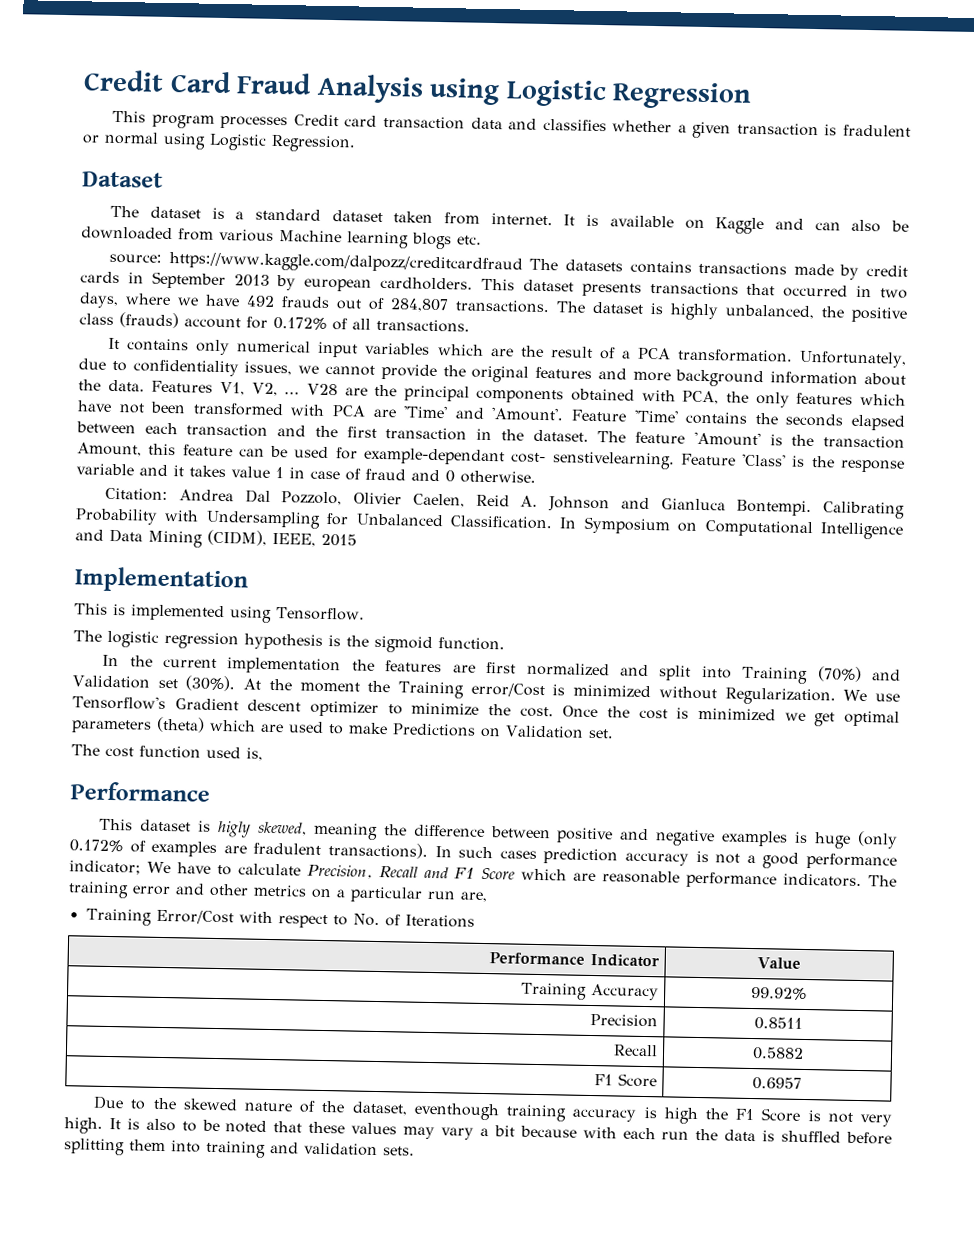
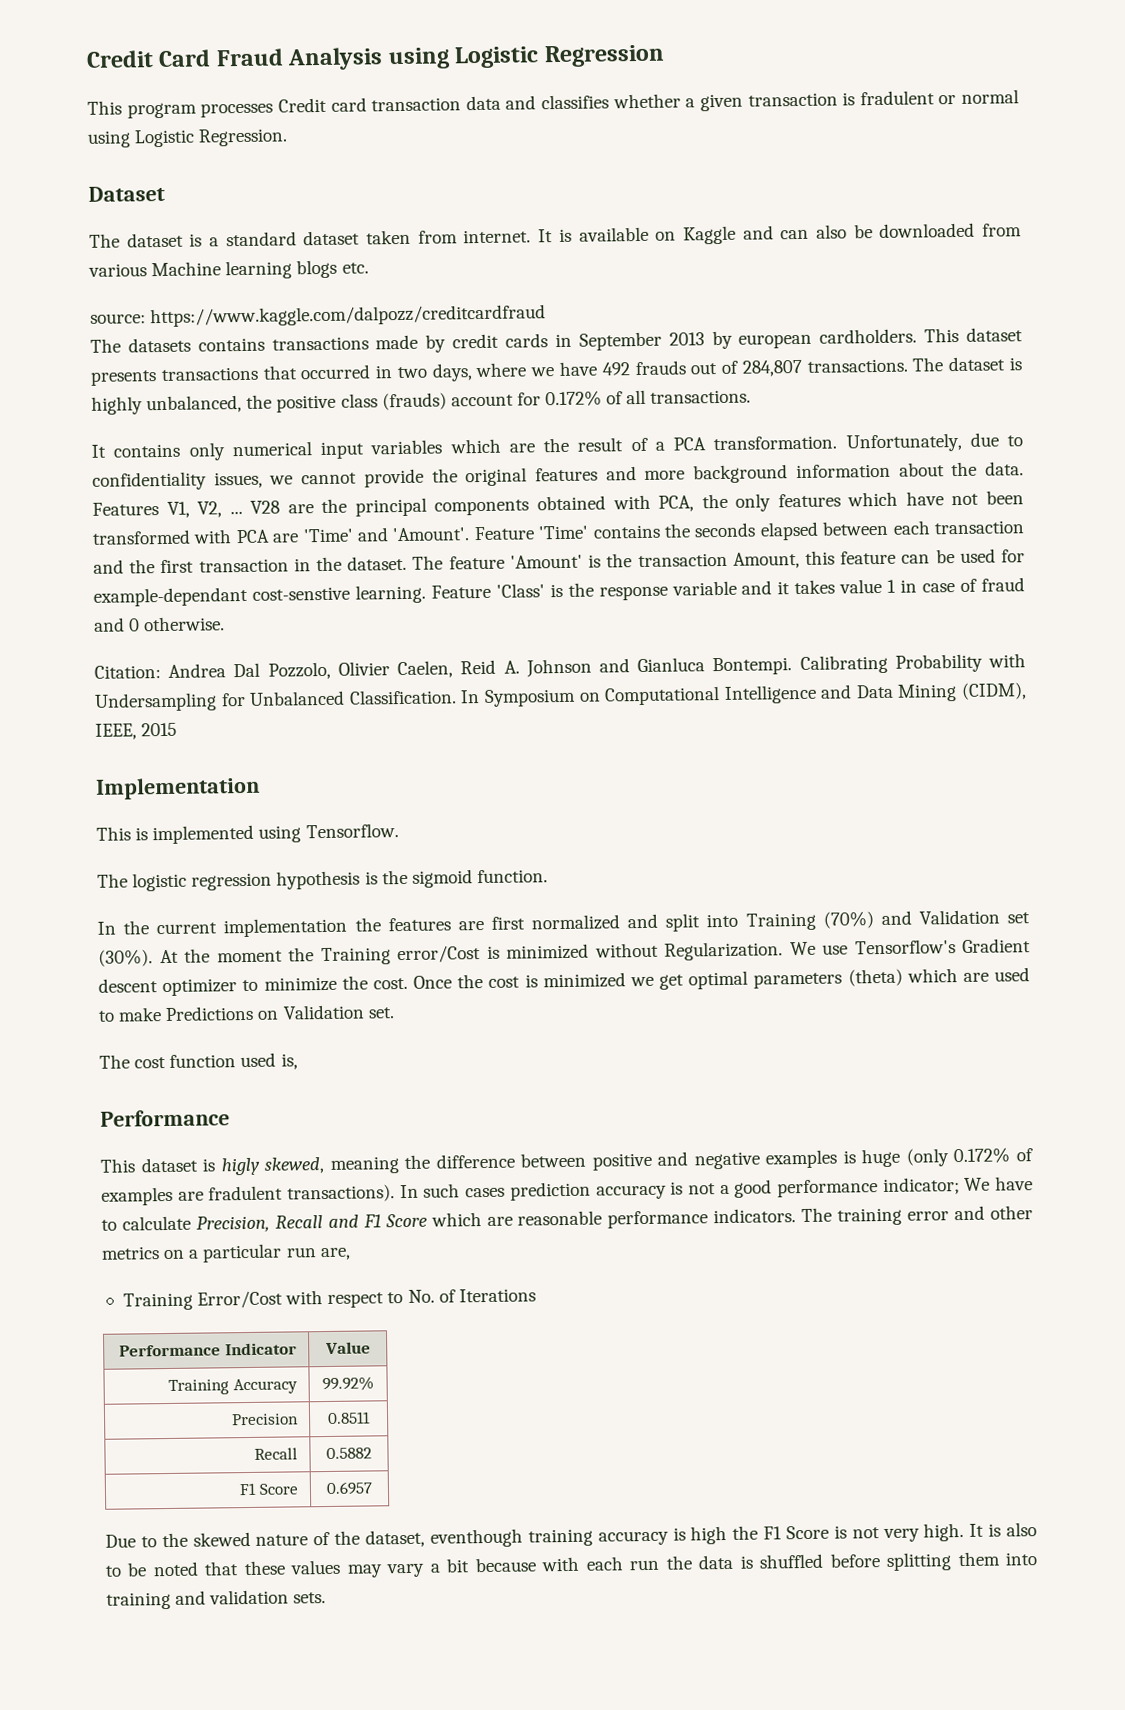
- source: https://www.kaggle.com/dalpozz/creditcardfraud The datasets contains transactions made by credit cards in September 2013 by european cardholders.
+ source: https://www.kaggle.com/dalpozz/creditcardfraud
+ The datasets contains transactions made by credit cards in September 2013 by european cardholders.
- The feature 'Amount' is the transaction Amount, this feature can be used for example-dependant cost- senstivelearning.
+ The feature 'Amount' is the transaction Amount, this feature can be used for example-dependant cost-senstive learning.

